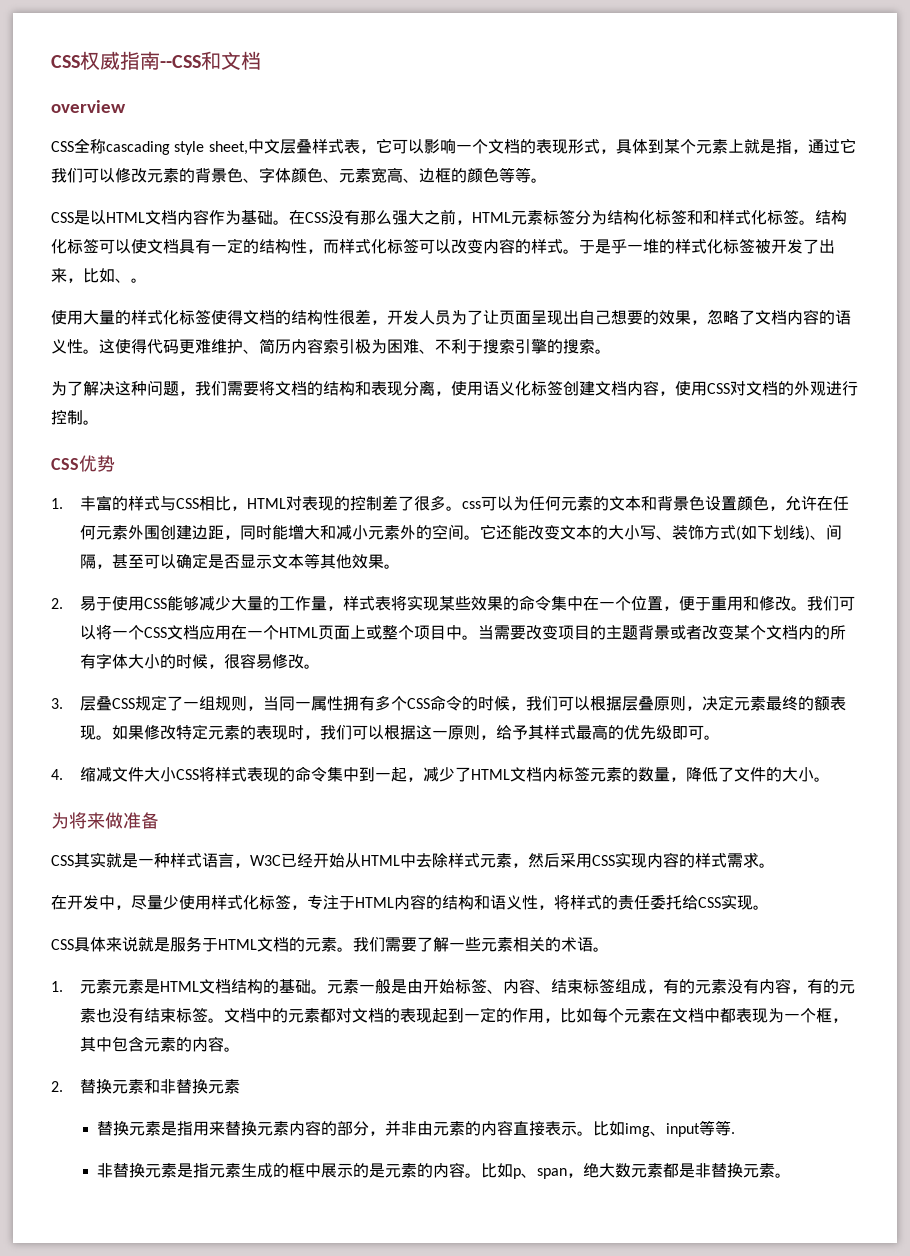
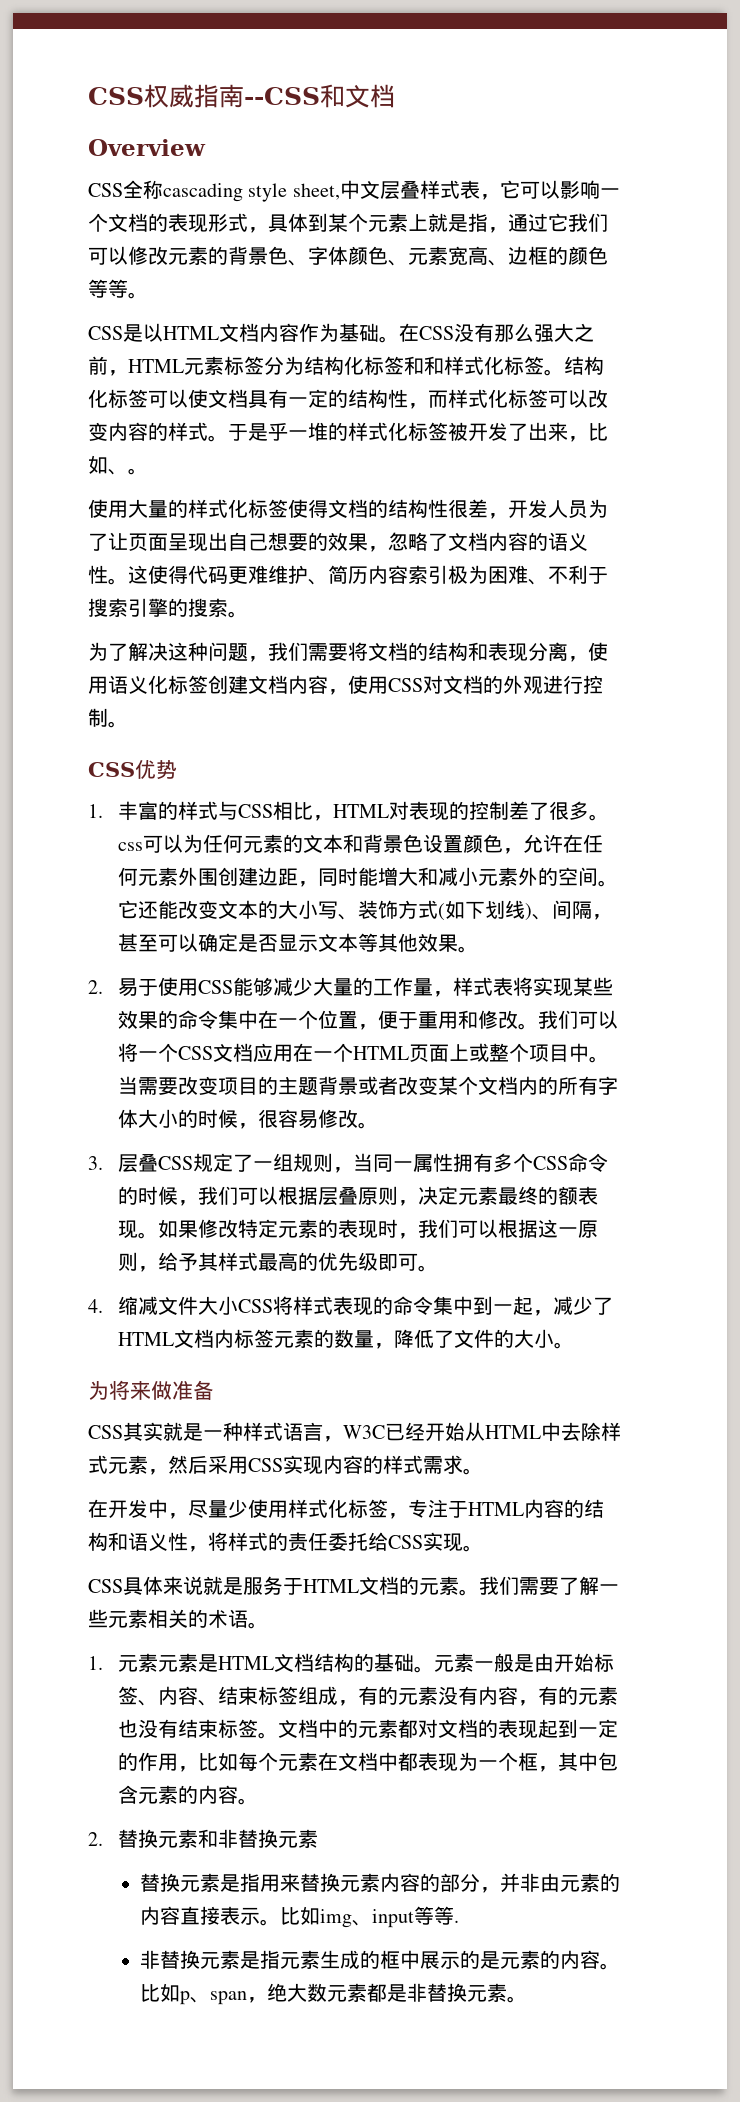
- overview
+ Overview

